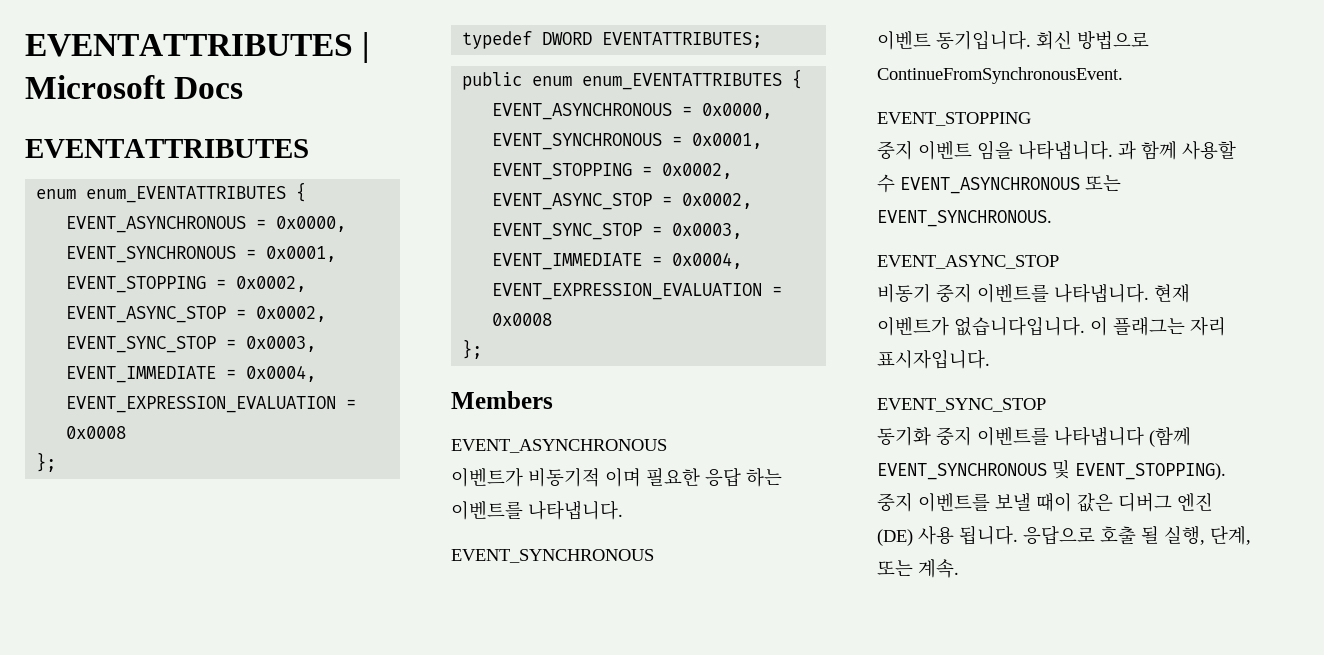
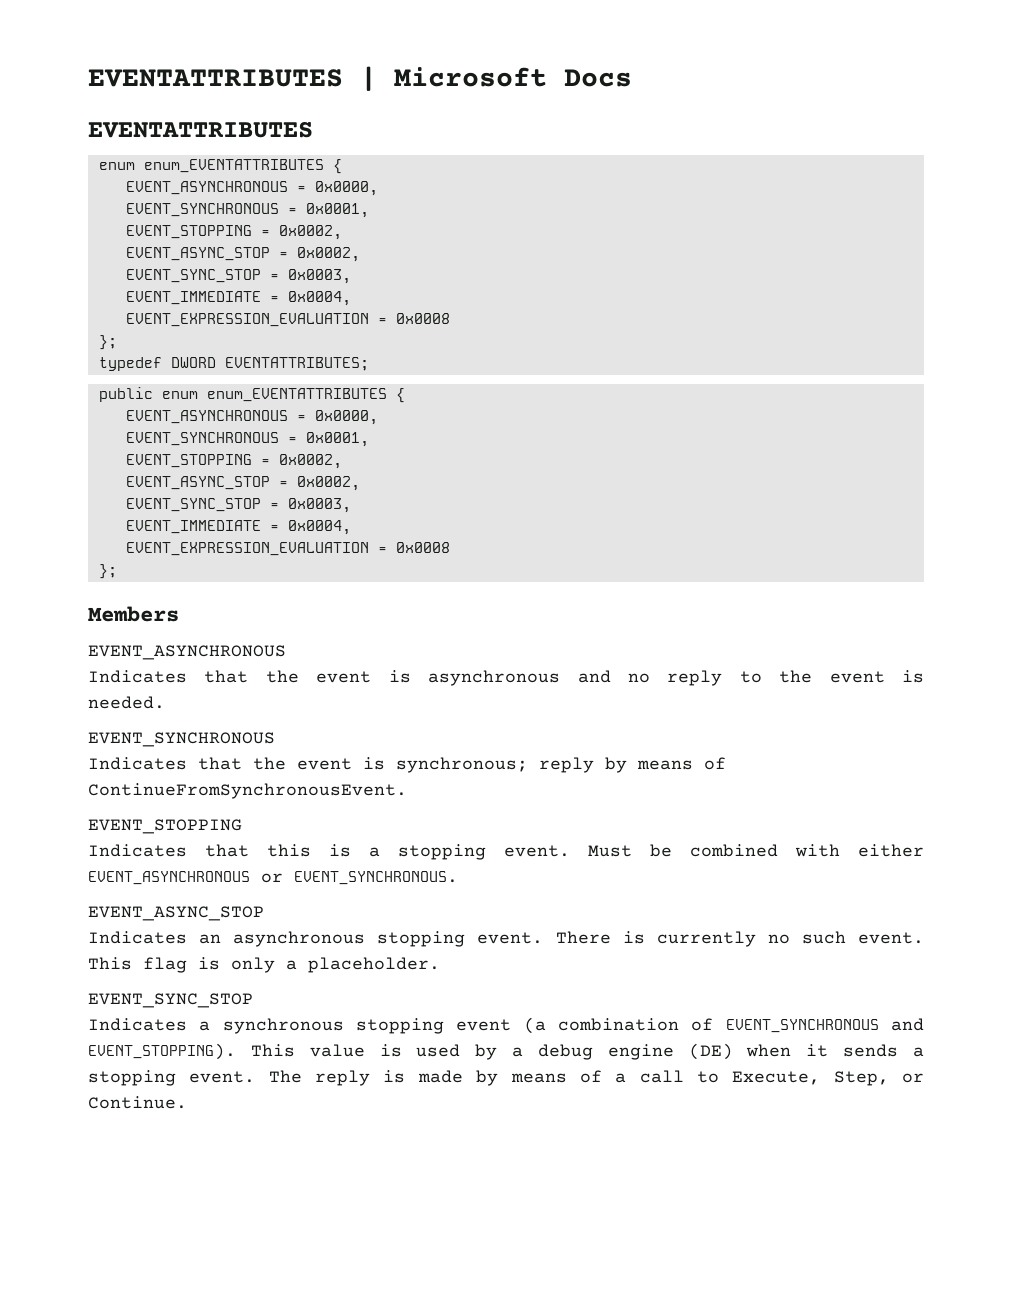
- 이벤트가 비동기적 이며 필요한 응답 하는 이벤트를 나타냅니다.
+ Indicates that the event is asynchronous and no reply to the event is needed.
  EVENT_SYNCHRONOUS
- 이벤트 동기입니다. 회신 방법으로 ContinueFromSynchronousEvent.
+ Indicates that the event is synchronous; reply by means of ContinueFromSynchronousEvent.
  EVENT_STOPPING
- 중지 이벤트 임을 나타냅니다. 과 함께 사용할 수 EVENT_ASYNCHRONOUS 또는 EVENT_SYNCHRONOUS.
+ Indicates that this is a stopping event. Must be combined with either EVENT_ASYNCHRONOUS or EVENT_SYNCHRONOUS.
  EVENT_ASYNC_STOP
- 비동기 중지 이벤트를 나타냅니다. 현재 이벤트가 없습니다입니다. 이 플래그는 자리 표시자입니다.
+ Indicates an asynchronous stopping event. There is currently no such event. This flag is only a placeholder.
  EVENT_SYNC_STOP
- 동기화 중지 이벤트를 나타냅니다 (함께 EVENT_SYNCHRONOUS 및 EVENT_STOPPING). 중지 이벤트를 보낼 때이 값은 디버그 엔진 (DE) 사용 됩니다. 응답으로 호출 될 실행, 단계, 또는 계속.
+ Indicates a synchronous stopping event (a combination of EVENT_SYNCHRONOUS and EVENT_STOPPING). This value is used by a debug engine (DE) when it sends a stopping event. The reply is made by means of a call to Execute, Step, or Continue.

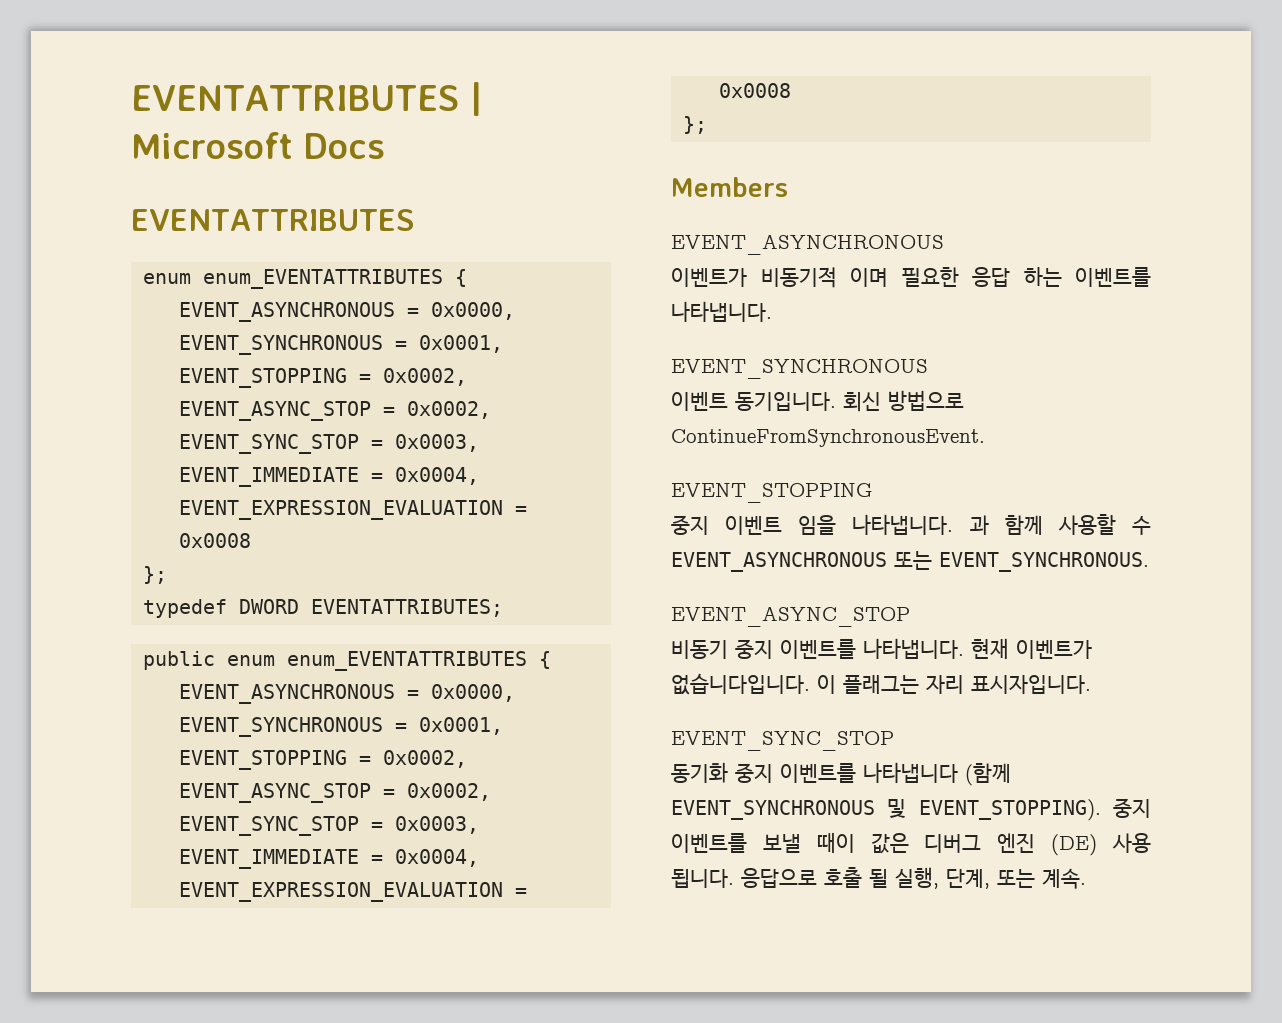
- Indicates that the event is asynchronous and no reply to the event is needed.
+ 이벤트가 비동기적 이며 필요한 응답 하는 이벤트를 나타냅니다.
  EVENT_SYNCHRONOUS
- Indicates that the event is synchronous; reply by means of ContinueFromSynchronousEvent.
+ 이벤트 동기입니다. 회신 방법으로 ContinueFromSynchronousEvent.
  EVENT_STOPPING
- Indicates that this is a stopping event. Must be combined with either EVENT_ASYNCHRONOUS or EVENT_SYNCHRONOUS.
+ 중지 이벤트 임을 나타냅니다. 과 함께 사용할 수 EVENT_ASYNCHRONOUS 또는 EVENT_SYNCHRONOUS.
  EVENT_ASYNC_STOP
- Indicates an asynchronous stopping event. There is currently no such event. This flag is only a placeholder.
+ 비동기 중지 이벤트를 나타냅니다. 현재 이벤트가 없습니다입니다. 이 플래그는 자리 표시자입니다.
  EVENT_SYNC_STOP
- Indicates a synchronous stopping event (a combination of EVENT_SYNCHRONOUS and EVENT_STOPPING). This value is used by a debug engine (DE) when it sends a stopping event. The reply is made by means of a call to Execute, Step, or Continue.
+ 동기화 중지 이벤트를 나타냅니다 (함께 EVENT_SYNCHRONOUS 및 EVENT_STOPPING). 중지 이벤트를 보낼 때이 값은 디버그 엔진 (DE) 사용 됩니다. 응답으로 호출 될 실행, 단계, 또는 계속.

